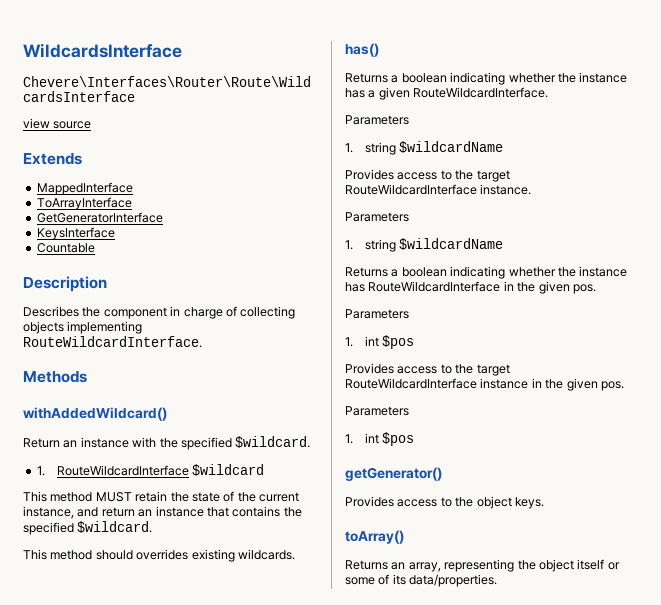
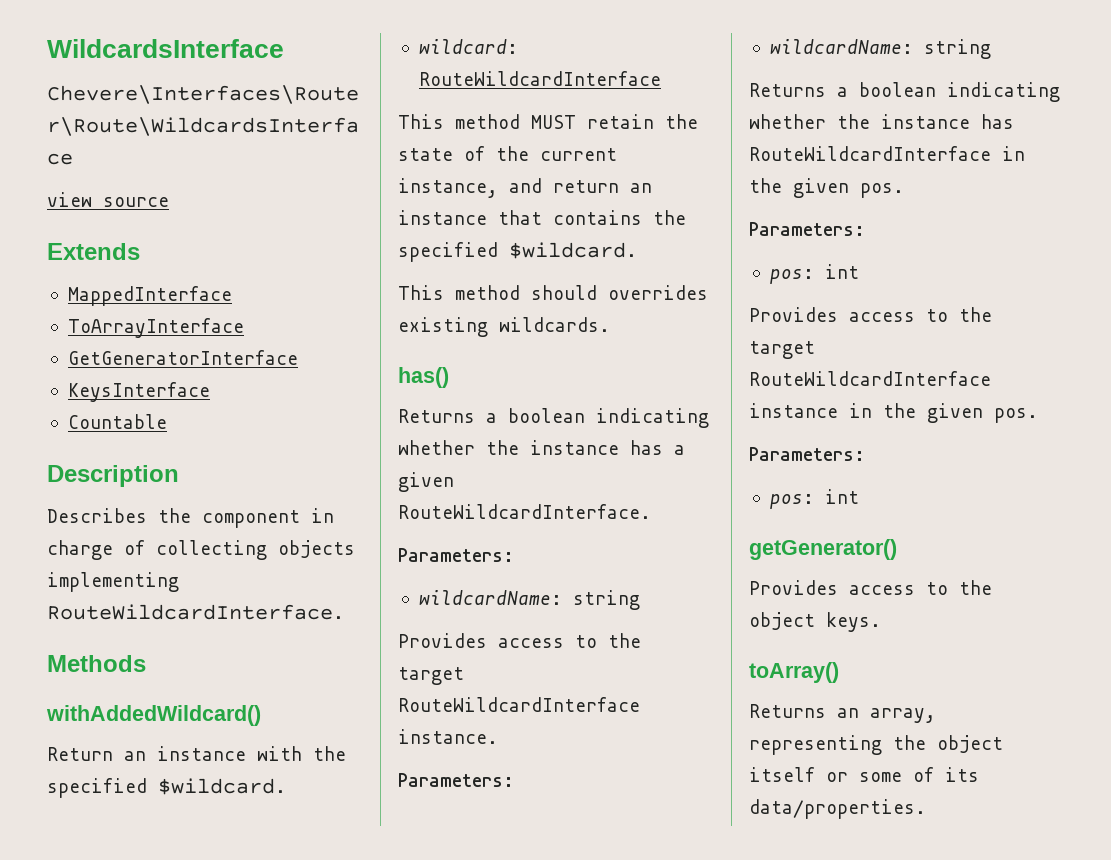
- 1. RouteWildcardInterface $wildcard
+ wildcard: RouteWildcardInterface
  Returns a boolean indicating whether the instance has a given RouteWildcardInterface.
- Parameters
- 1. string $wildcardName
+ Parameters:
+ wildcardName: string
  Provides access to the target RouteWildcardInterface instance.
- Parameters
- 1. string $wildcardName
+ Parameters:
+ wildcardName: string
  Returns a boolean indicating whether the instance has RouteWildcardInterface in the given pos.
- Parameters
- 1. int $pos
+ Parameters:
+ pos: int
  Provides access to the target RouteWildcardInterface instance in the given pos.
- Parameters
- 1. int $pos
+ Parameters:
+ pos: int

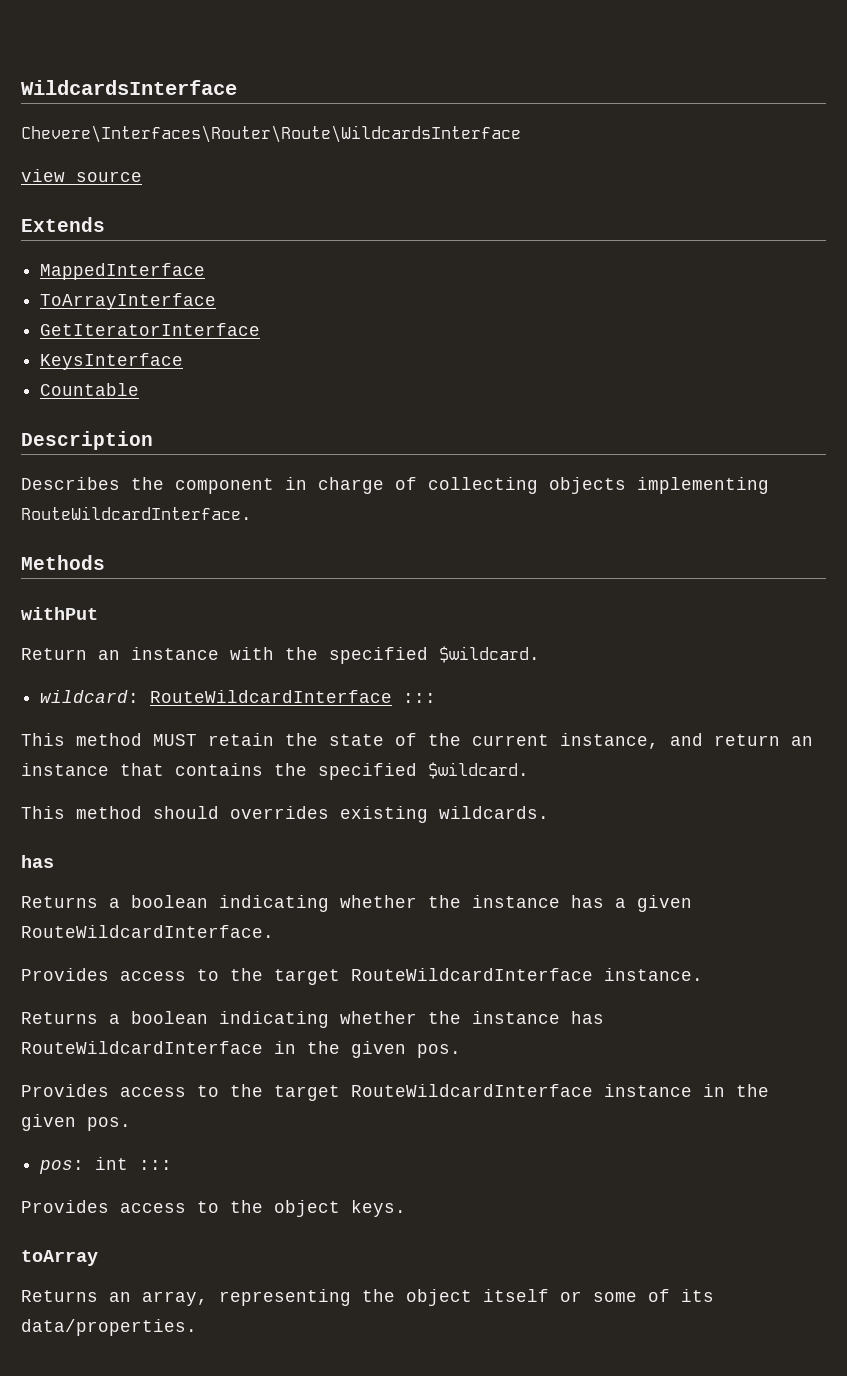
- GetGeneratorInterface
+ GetIteratorInterface
- withAddedWildcard()
+ withPut
- wildcard: RouteWildcardInterface
+ wildcard: RouteWildcardInterface :::
  This method should overrides existing wildcards.
- has()
+ has
  Returns a boolean indicating whether the instance has a given RouteWildcardInterface.
- Parameters:
- wildcardName: string
  Provides access to the target RouteWildcardInterface instance.
- Parameters:
- wildcardName: string
  Returns a boolean indicating whether the instance has RouteWildcardInterface in the given pos.
- Parameters:
- pos: int
  Provides access to the target RouteWildcardInterface instance in the given pos.
- Parameters:
- pos: int
- getGenerator()
+ pos: int :::
- toArray()
+ toArray

